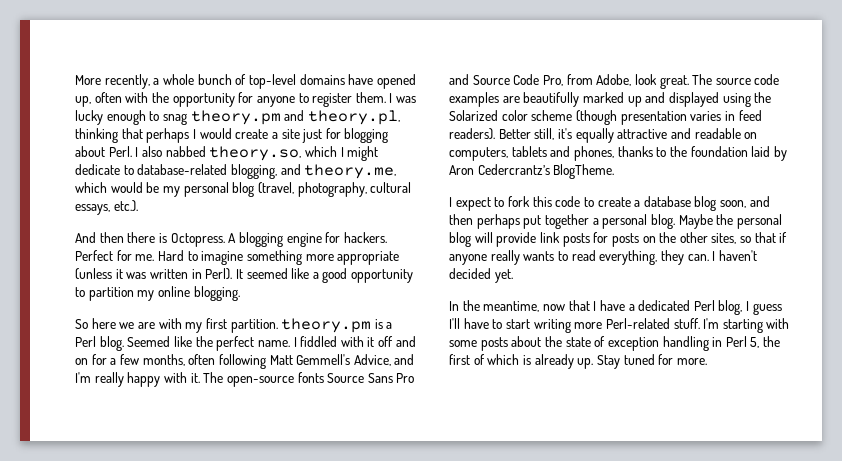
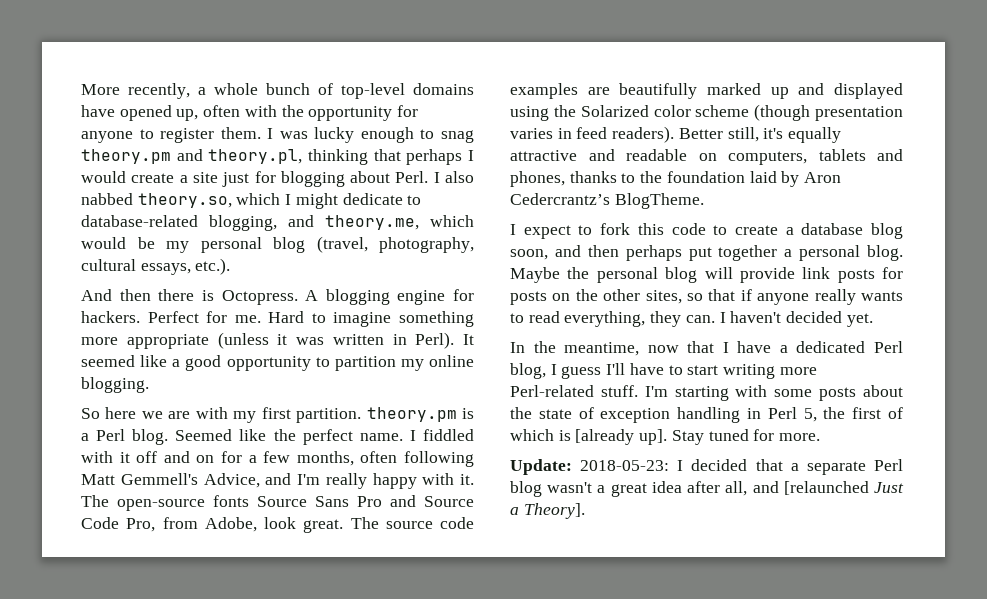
- I'm starting with some posts about the state of exception handling in Perl 5, the first of which is already up.
+ I'm starting with some posts about the state of exception handling in Perl 5, the first of which is [already up].
+ Update: 2018-05-23: I decided that a separate Perl blog wasn't a great idea after all, and [relaunched Just a Theory].

